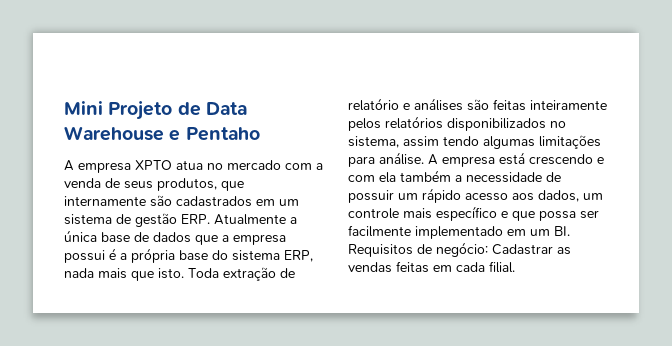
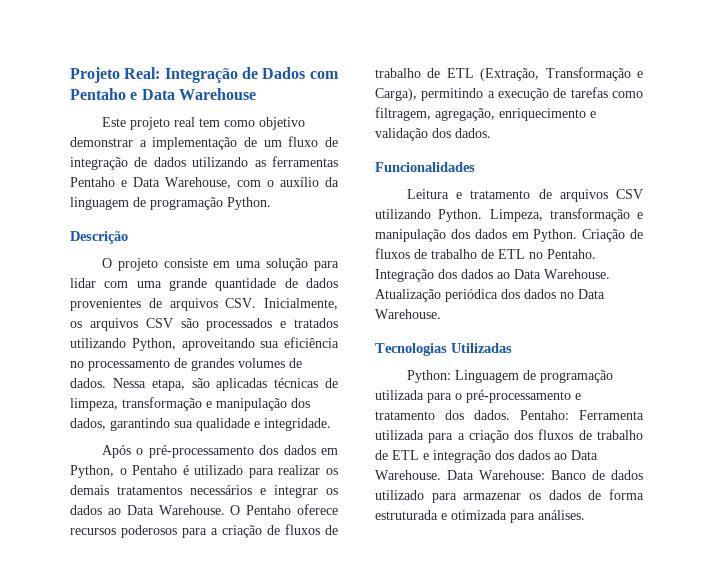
- Mini Projeto de Data Warehouse e Pentaho
- A empresa XPTO atua no mercado com a venda de seus produtos, que internamente são cadastrados em um sistema de gestão ERP. Atualmente a única base de dados que a empresa possui é a própria base do sistema ERP, nada mais que isto. Toda extração de relatório e análises são feitas inteiramente pelos relatórios disponibilizados no sistema, assim tendo algumas limitações para análise. A empresa está crescendo e com ela também a necessidade de possuir um rápido acesso aos dados, um controle mais específico e que possa ser facilmente implementado em um BI. Requisitos de negócio: Cadastrar as vendas feitas em cada filial.
+ Projeto Real: Integração de Dados com Pentaho e Data Warehouse
+ Este projeto real tem como objetivo demonstrar a implementação de um fluxo de integração de dados utilizando as ferramentas Pentaho e Data Warehouse, com o auxílio da linguagem de programação Python.
+ Descrição
+ O projeto consiste em uma solução para lidar com uma grande quantidade de dados provenientes de arquivos CSV. Inicialmente, os arquivos CSV são processados e tratados utilizando Python, aproveitando sua eficiência no processamento de grandes volumes de dados. Nessa etapa, são aplicadas técnicas de limpeza, transformação e manipulação dos dados, garantindo sua qualidade e integridade.
+ Após o pré-processamento dos dados em Python, o Pentaho é utilizado para realizar os demais tratamentos necessários e integrar os dados ao Data Warehouse. O Pentaho oferece recursos poderosos para a criação de fluxos de trabalho de ETL (Extração, Transformação e Carga), permitindo a execução de tarefas como filtragem, agregação, enriquecimento e validação dos dados.
+ Funcionalidades
+ Leitura e tratamento de arquivos CSV utilizando Python. Limpeza, transformação e manipulação dos dados em Python. Criação de fluxos de trabalho de ETL no Pentaho. Integração dos dados ao Data Warehouse. Atualização periódica dos dados no Data Warehouse.
+ Tecnologias Utilizadas
+ Python: Linguagem de programação utilizada para o pré-processamento e tratamento dos dados. Pentaho: Ferramenta utilizada para a criação dos fluxos de trabalho de ETL e integração dos dados ao Data Warehouse. Data Warehouse: Banco de dados utilizado para armazenar os dados de forma estruturada e otimizada para análises.

